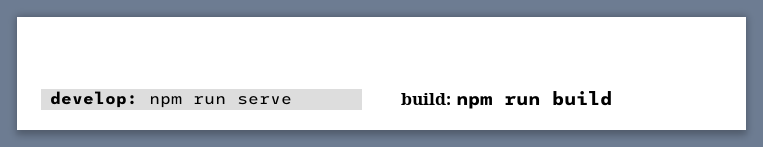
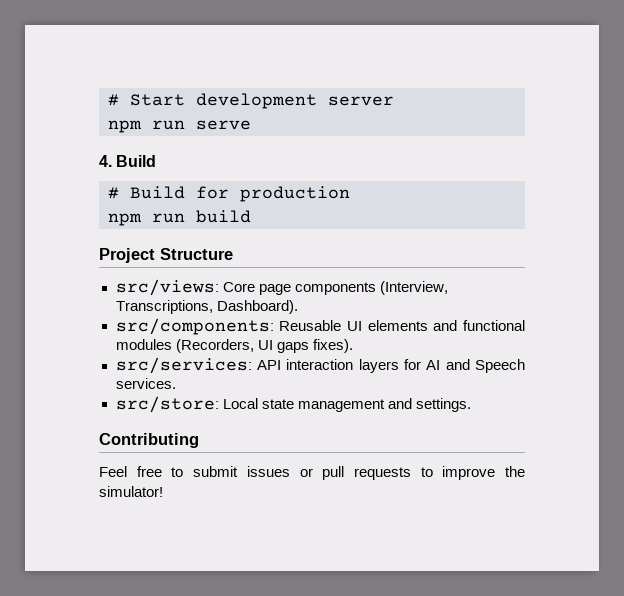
- develop: npm run serve
+ # Start development server
+ npm run serve
- build: npm run build
+ 4. Build
+ # Build for production
+ npm run build
+ Project Structure
+ src/views: Core page components (Interview, Transcriptions, Dashboard).
+ src/components: Reusable UI elements and functional modules (Recorders, UI gaps fixes).
+ src/services: API interaction layers for AI and Speech services.
+ src/store: Local state management and settings.
+ Contributing
+ Feel free to submit issues or pull requests to improve the simulator!

